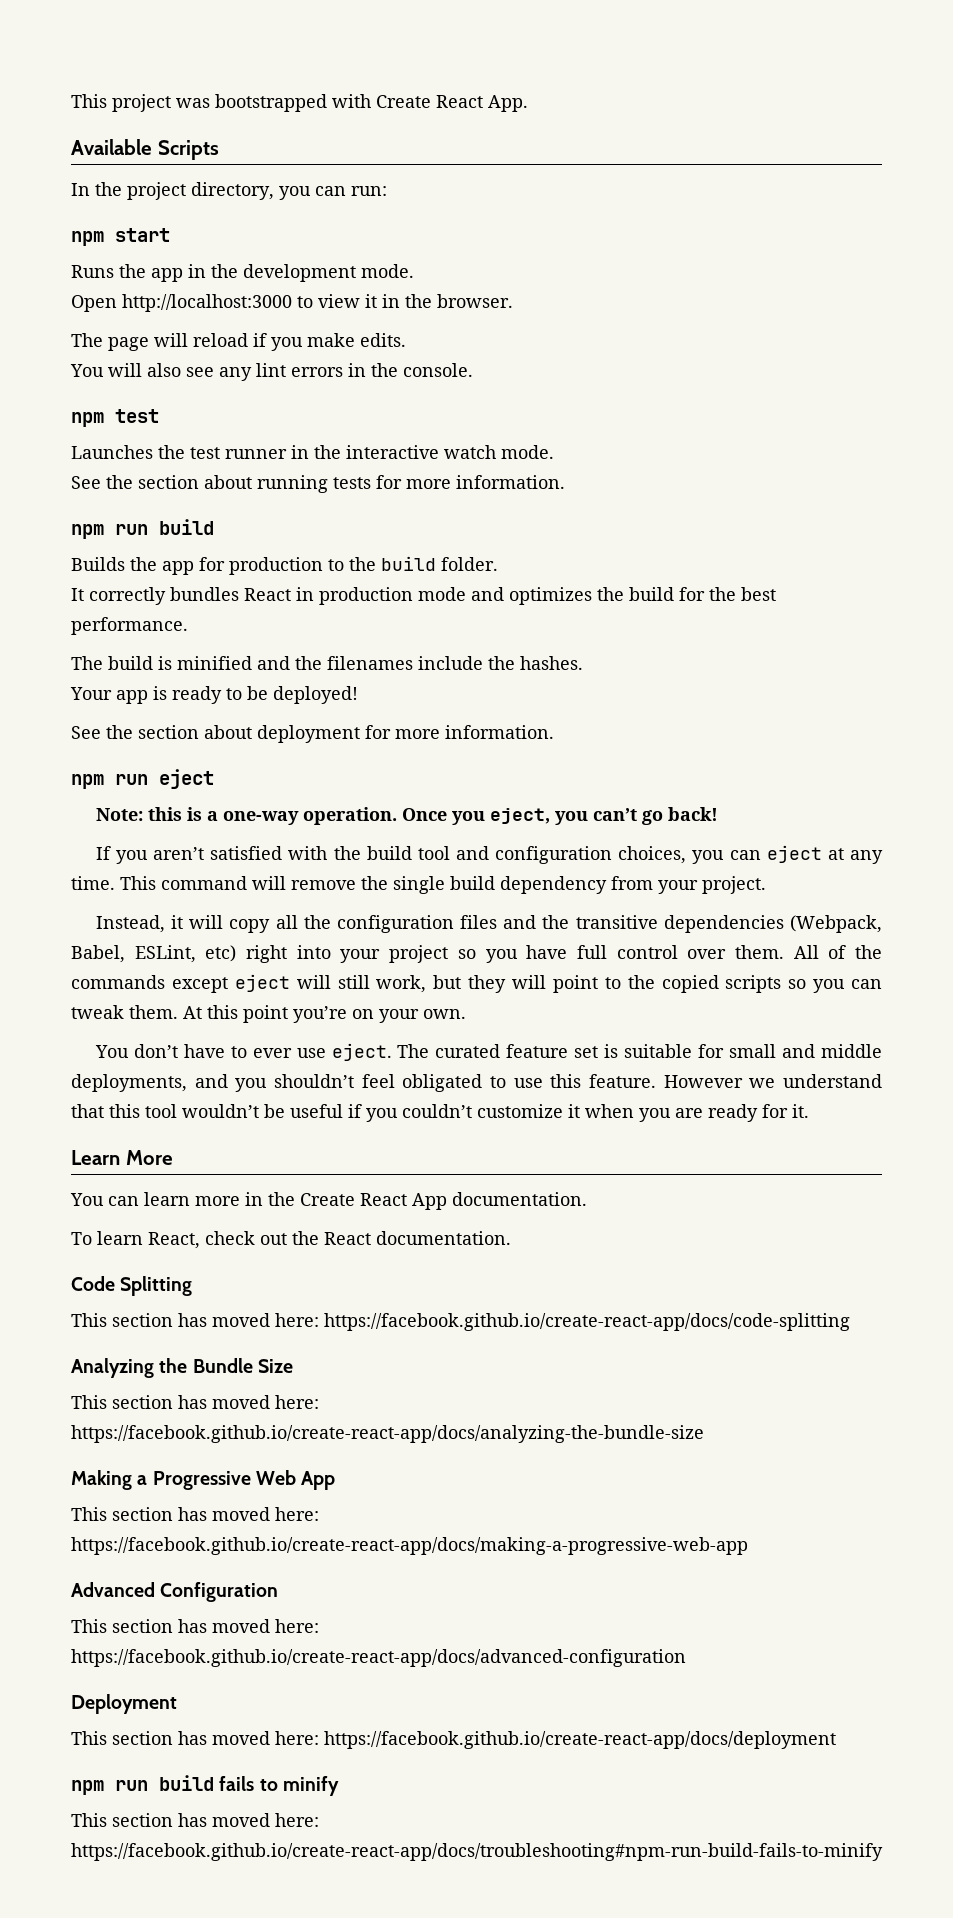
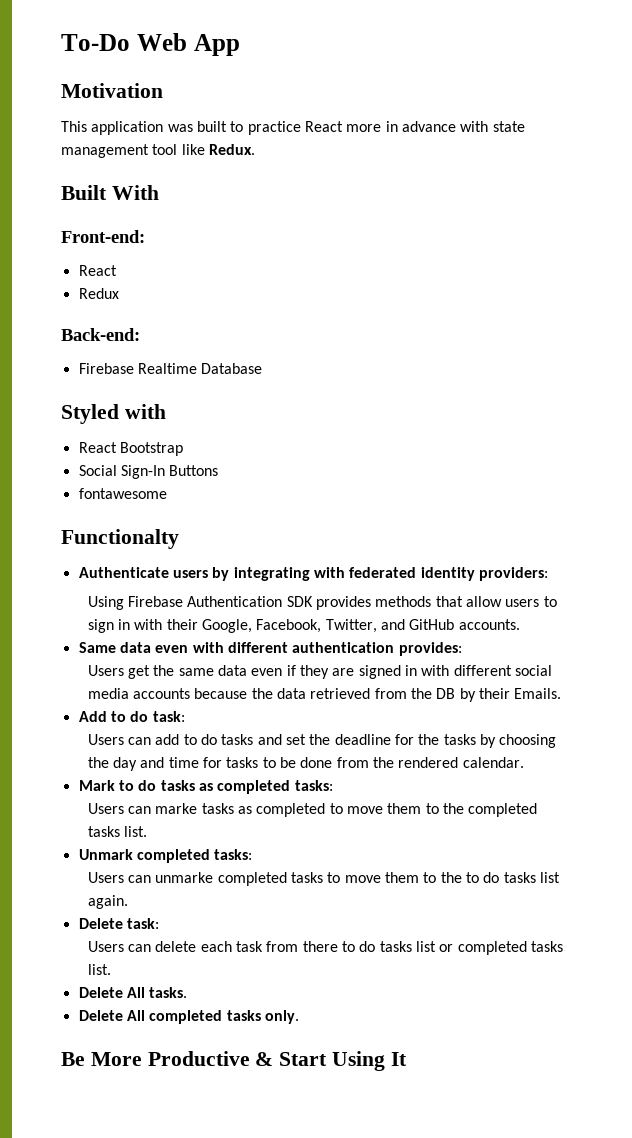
- This project was bootstrapped with Create React App.
- Available Scripts
- In the project directory, you can run:
- npm start
- Runs the app in the development mode.
- Open http://localhost:3000 to view it in the browser.
- The page will reload if you make edits.
- You will also see any lint errors in the console.
- npm test
- Launches the test runner in the interactive watch mode.
- See the section about running tests for more information.
- npm run build
- Builds the app for production to the build folder.
- It correctly bundles React in production mode and optimizes the build for the best performance.
- The build is minified and the filenames include the hashes.
- Your app is ready to be deployed!
- See the section about deployment for more information.
- npm run eject
- Note: this is a one-way operation. Once you eject, you can’t go back!
- If you aren’t satisfied with the build tool and configuration choices, you can eject at any time. This command will remove the single build dependency from your project.
- Instead, it will copy all the configuration files and the transitive dependencies (Webpack, Babel, ESLint, etc) right into your project so you have full control over them. All of the commands except eject will still work, but they will point to the copied scripts so you can tweak them. At this point you’re on your own.
- You don’t have to ever use eject. The curated feature set is suitable for small and middle deployments, and you shouldn’t feel obligated to use this feature. However we understand that this tool wouldn’t be useful if you couldn’t customize it when you are ready for it.
- Learn More
- You can learn more in the Create React App documentation.
- To learn React, check out the React documentation.
- Code Splitting
- This section has moved here: https://facebook.github.io/create-react-app/docs/code-splitting
- Analyzing the Bundle Size
- This section has moved here: https://facebook.github.io/create-react-app/docs/analyzing-the-bundle-size
- Making a Progressive Web App
- This section has moved here: https://facebook.github.io/create-react-app/docs/making-a-progressive-web-app
- Advanced Configuration
- This section has moved here: https://facebook.github.io/create-react-app/docs/advanced-configuration
- Deployment
- This section has moved here: https://facebook.github.io/create-react-app/docs/deployment
- npm run build fails to minify
- This section has moved here: https://facebook.github.io/create-react-app/docs/troubleshooting#npm-run-build-fails-to-minify
+ To-Do Web App
+ Motivation
+ This application was built to practice React more in advance with state management tool like Redux.
+ Built With
+ Front-end:
+ React
+ Redux
+ Back-end:
+ Firebase Realtime Database
+ Styled with
+ React Bootstrap
+ Social Sign-In Buttons
+ fontawesome
+ Functionalty
+ Authenticate users by integrating with federated identity providers:
+ Using Firebase Authentication SDK provides methods that allow users to sign in with their Google, Facebook, Twitter, and GitHub accounts.
+ Same data even with different authentication provides:
+ Users get the same data even if they are signed in with different social media accounts because the data retrieved from the DB by their Emails.
+ Add to do task:
+ Users can add to do tasks and set the deadline for the tasks by choosing the day and time for tasks to be done from the rendered calendar.
+ Mark to do tasks as completed tasks:
+ Users can marke tasks as completed to move them to the completed tasks list.
+ Unmark completed tasks:
+ Users can unmarke completed tasks to move them to the to do tasks list again.
+ Delete task:
+ Users can delete each task from there to do tasks list or completed tasks list.
+ Delete All tasks.
+ Delete All completed tasks only.
+ Be More Productive & Start Using It

